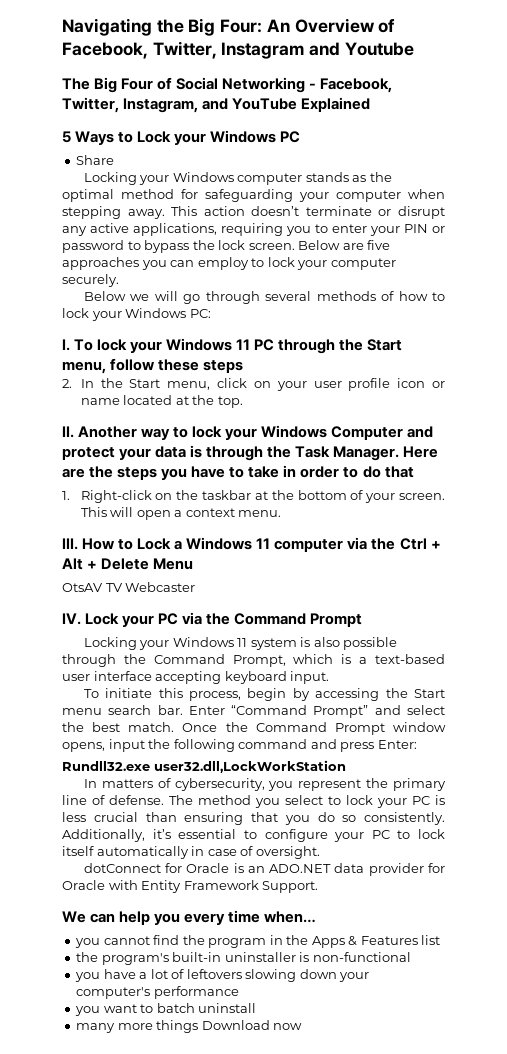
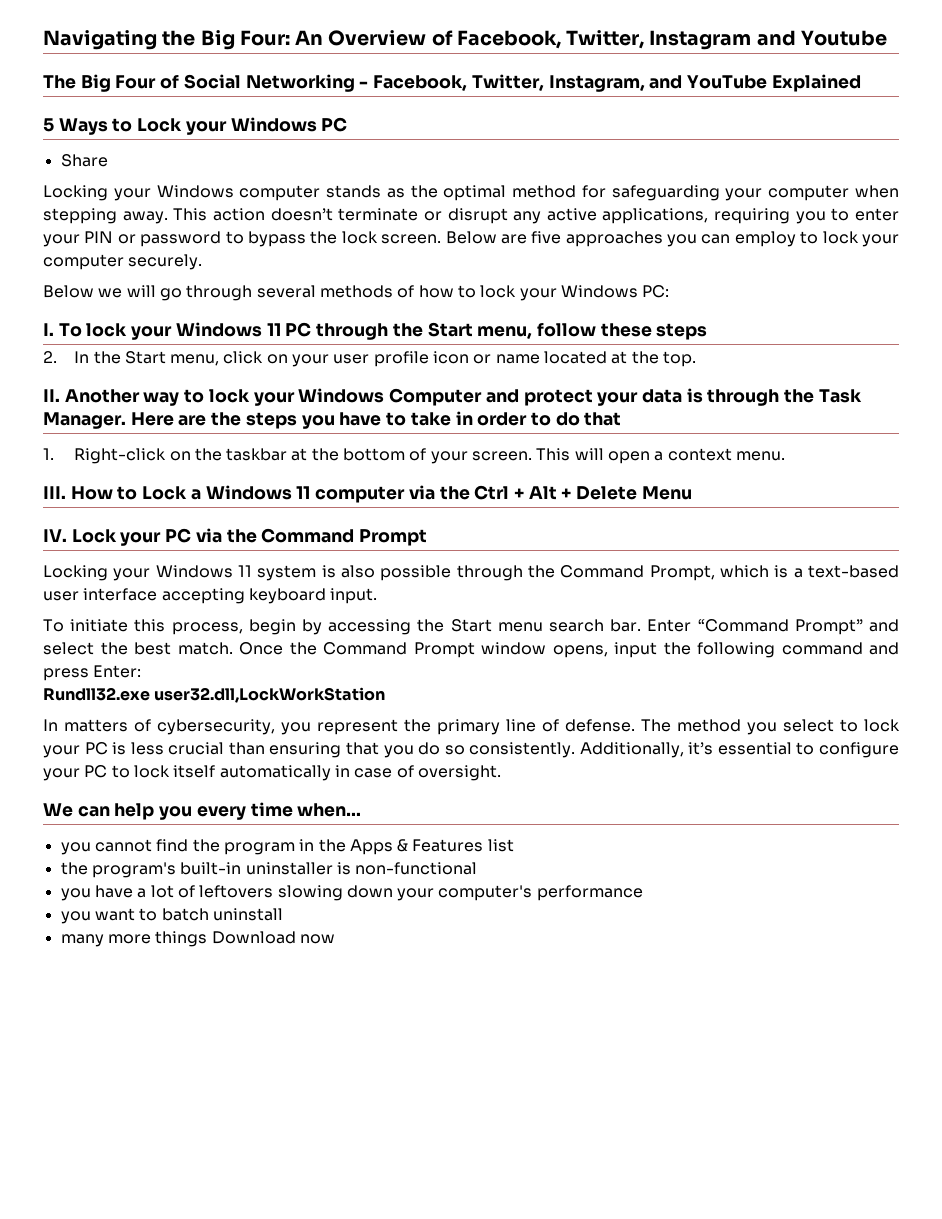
- OtsAV TV Webcaster
- dotConnect for Oracle is an ADO.NET data provider for Oracle with Entity Framework Support.

